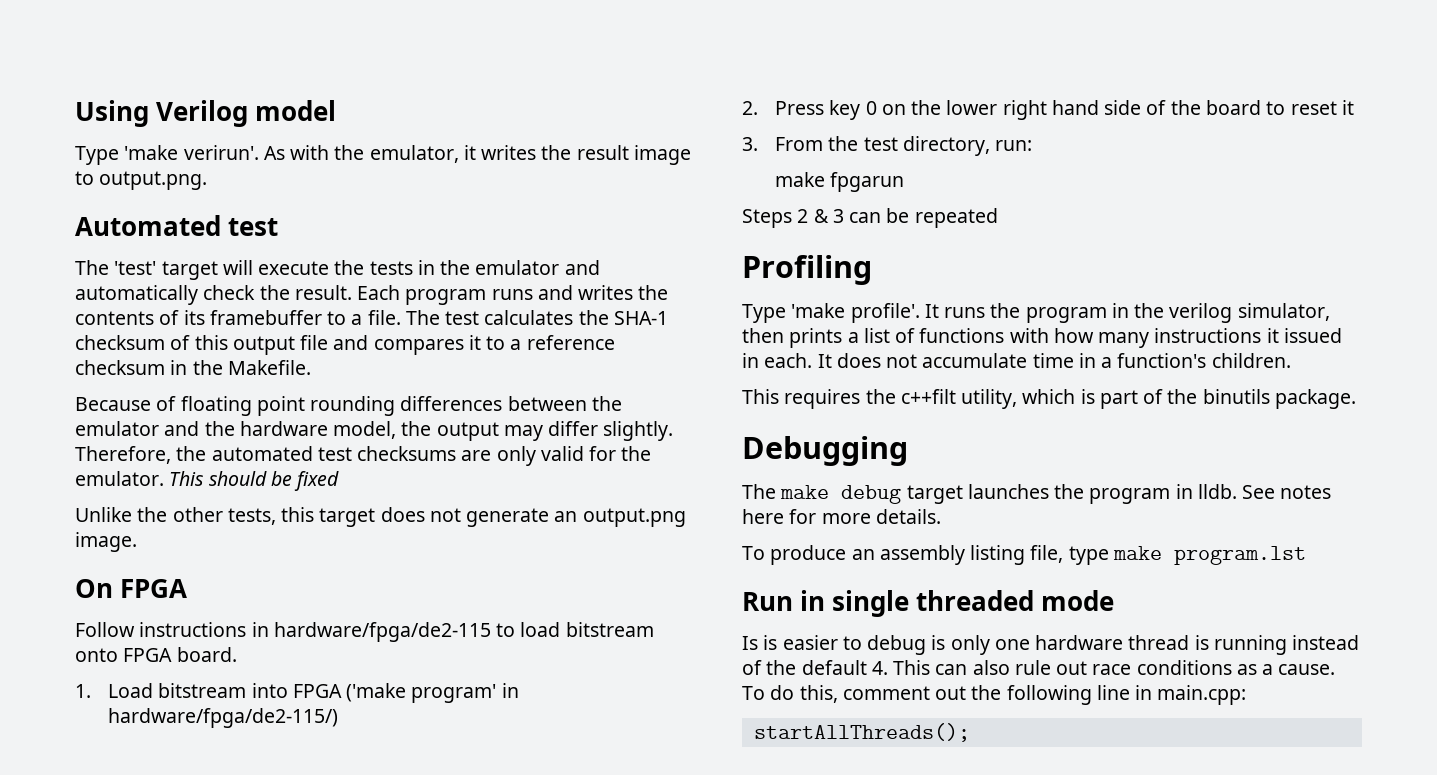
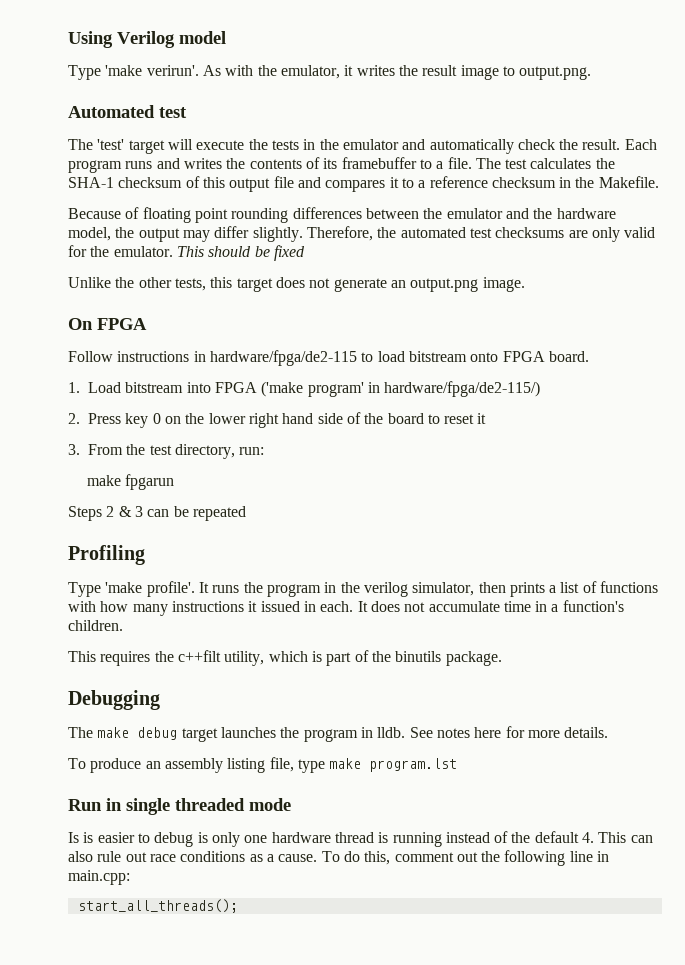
- startAllThreads();
+ start_all_threads();

